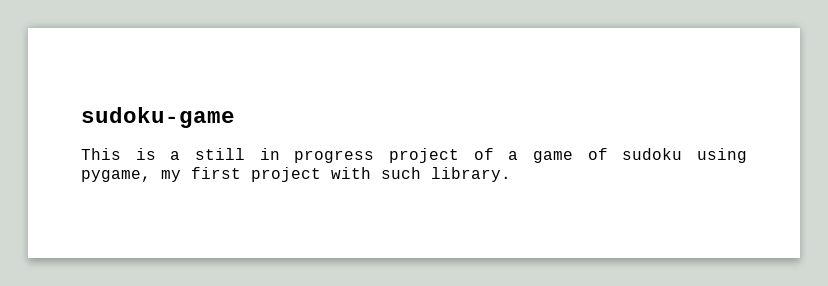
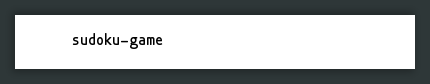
- This is a still in progress project of a game of sudoku using pygame, my first project with such library.

